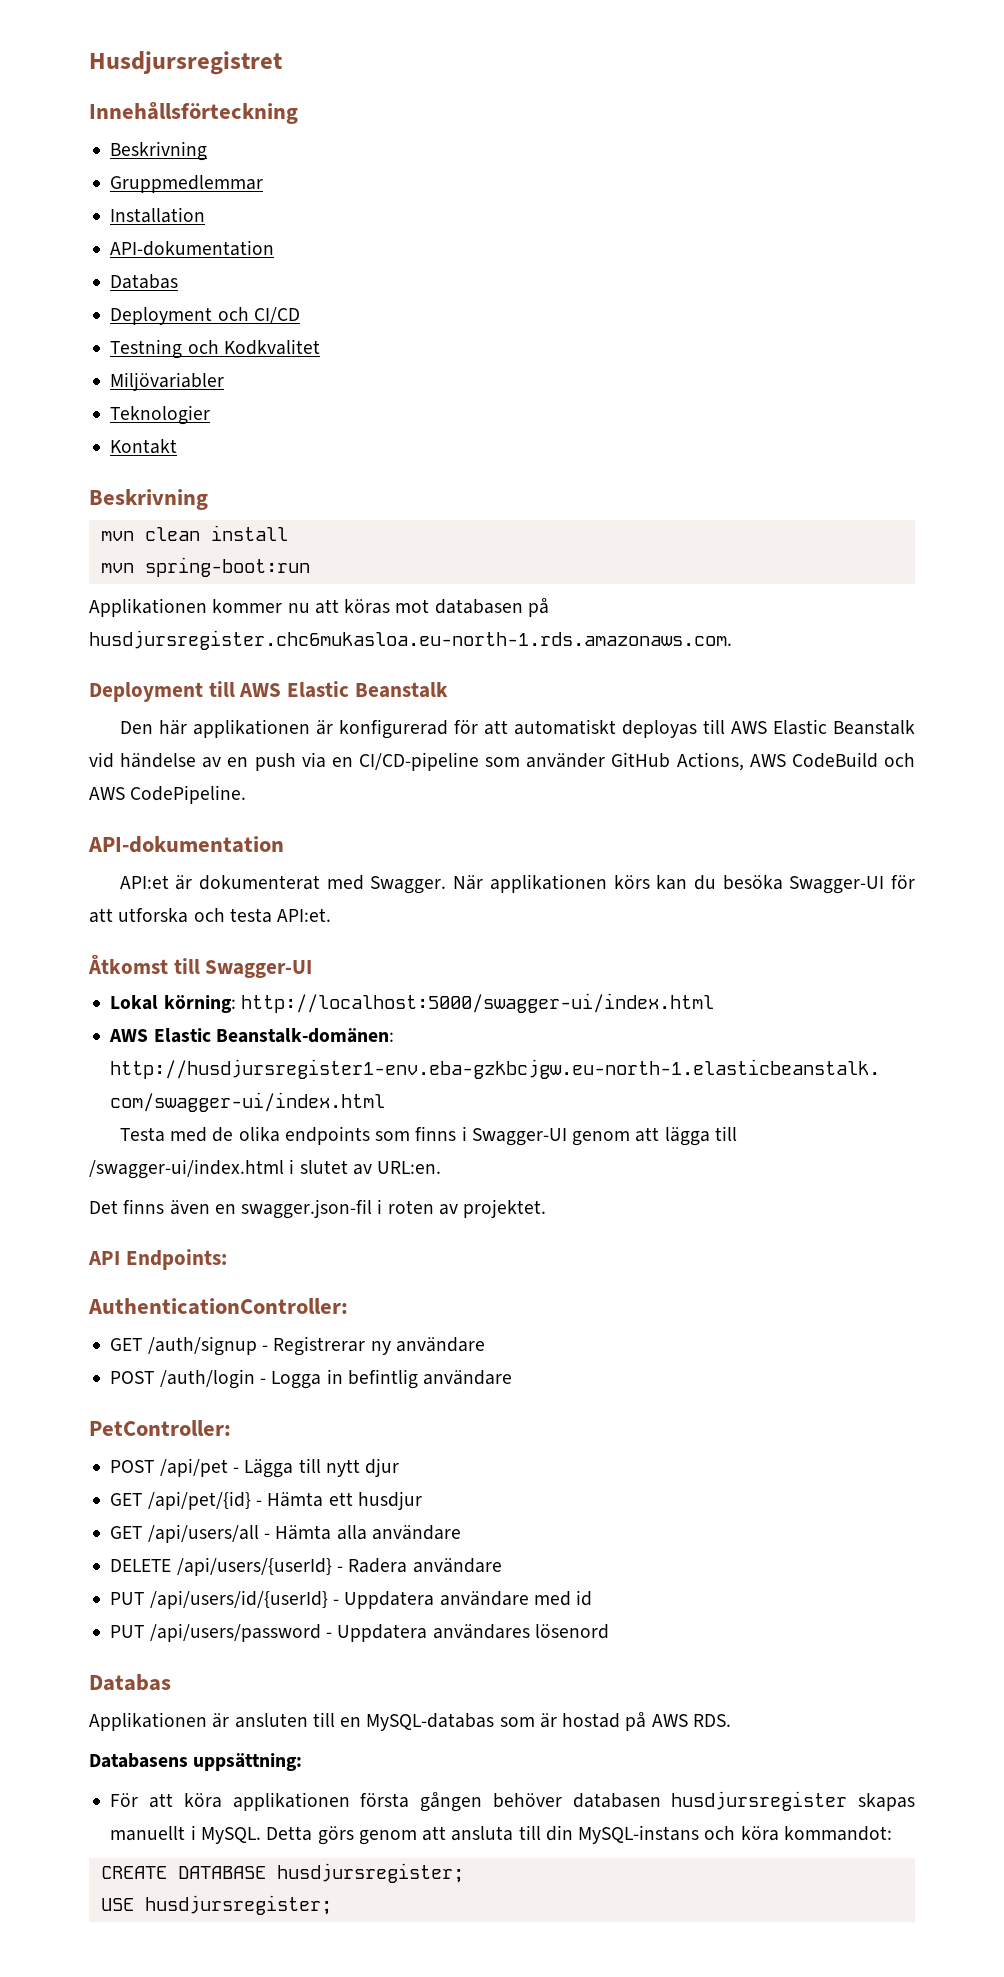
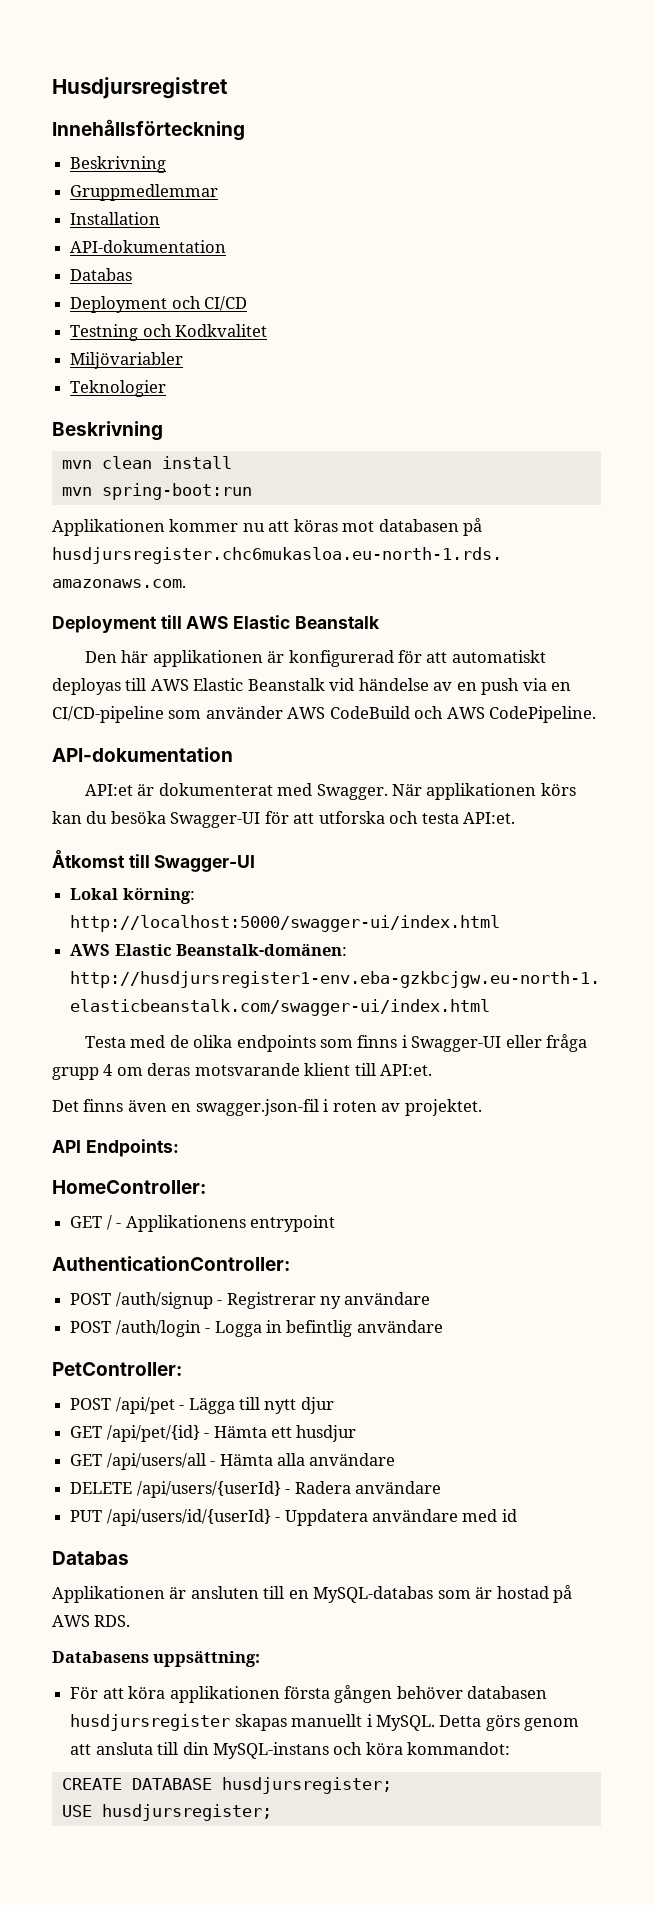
- Kontakt
- Den här applikationen är konfigurerad för att automatiskt deployas till AWS Elastic Beanstalk vid händelse av en push via en CI/CD-pipeline som använder GitHub Actions, AWS CodeBuild och AWS CodePipeline.
+ Den här applikationen är konfigurerad för att automatiskt deployas till AWS Elastic Beanstalk vid händelse av en push via en CI/CD-pipeline som använder AWS CodeBuild och AWS CodePipeline.
- Testa med de olika endpoints som finns i Swagger-UI genom att lägga till /swagger-ui/index.html i slutet av URL:en.
+ Testa med de olika endpoints som finns i Swagger-UI eller fråga grupp 4 om deras motsvarande klient till API:et.
+ HomeController:
+ GET / - Applikationens entrypoint
- GET /auth/signup - Registrerar ny användare
+ POST /auth/signup - Registrerar ny användare
- PUT /api/users/password - Uppdatera användares lösenord

